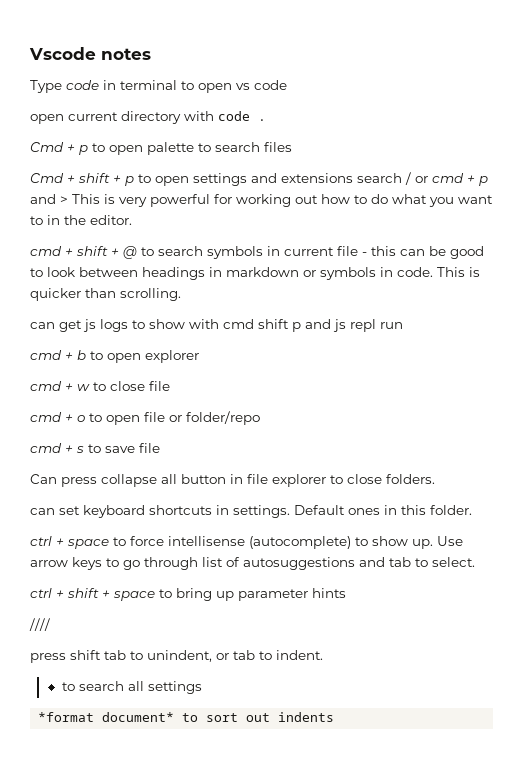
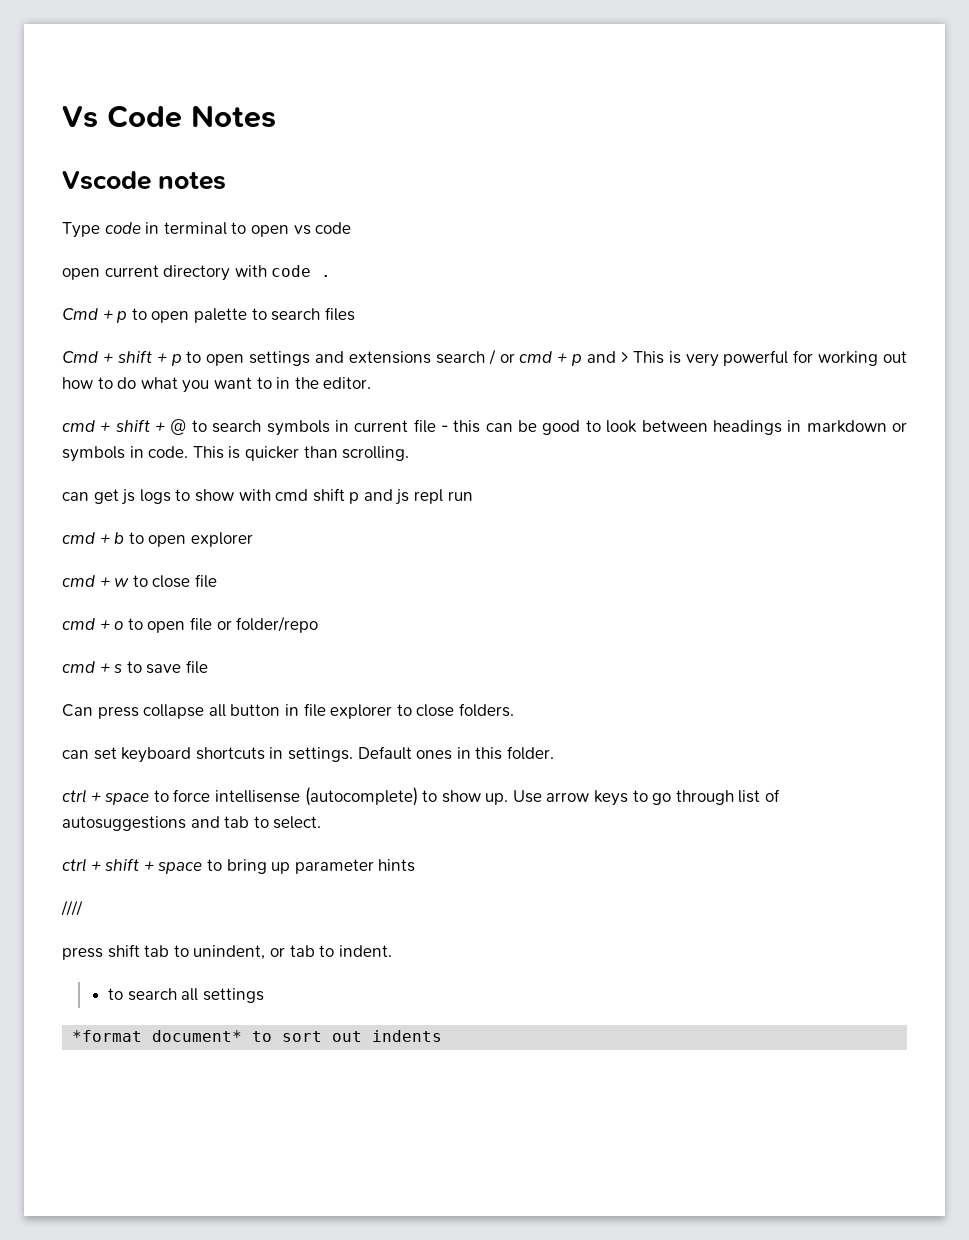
+ Vs Code Notes

